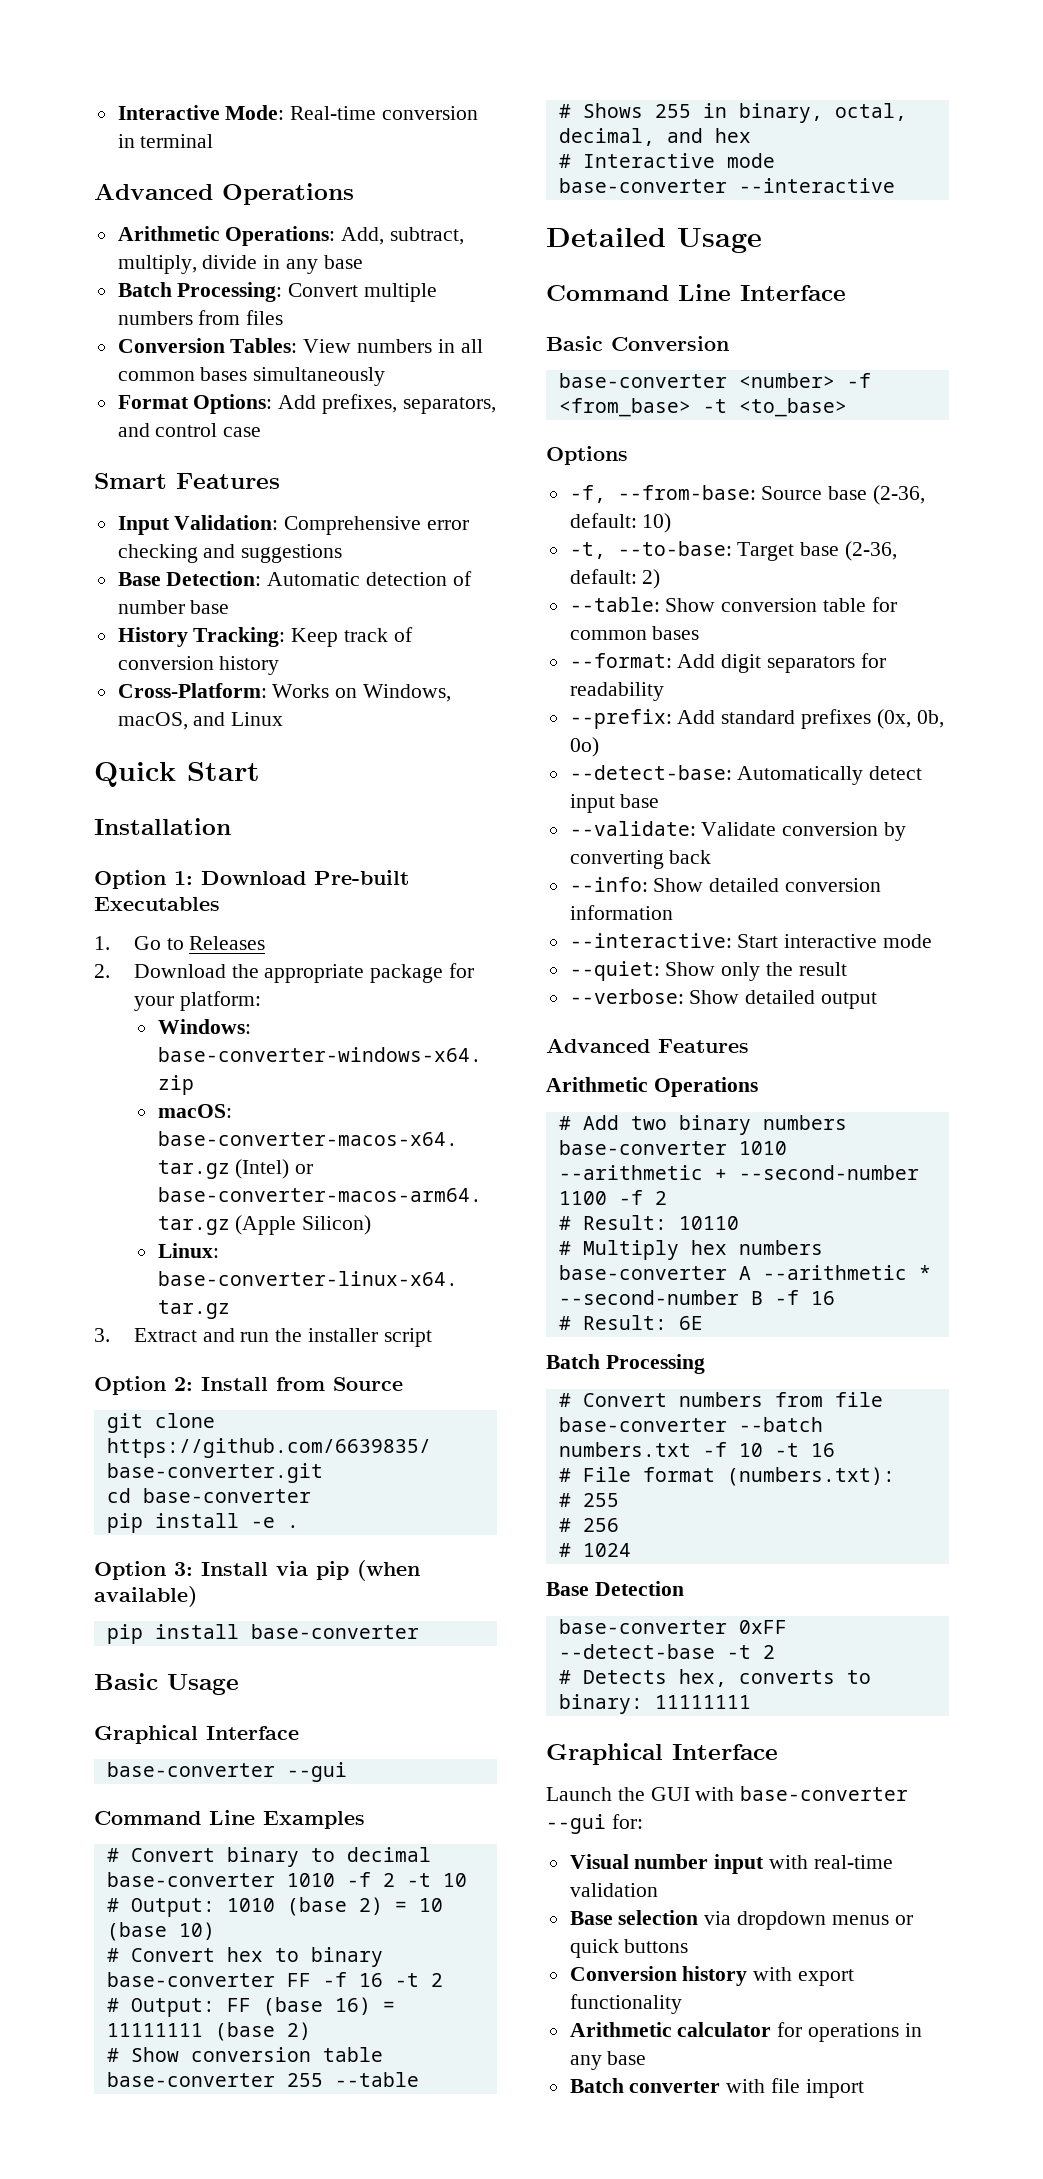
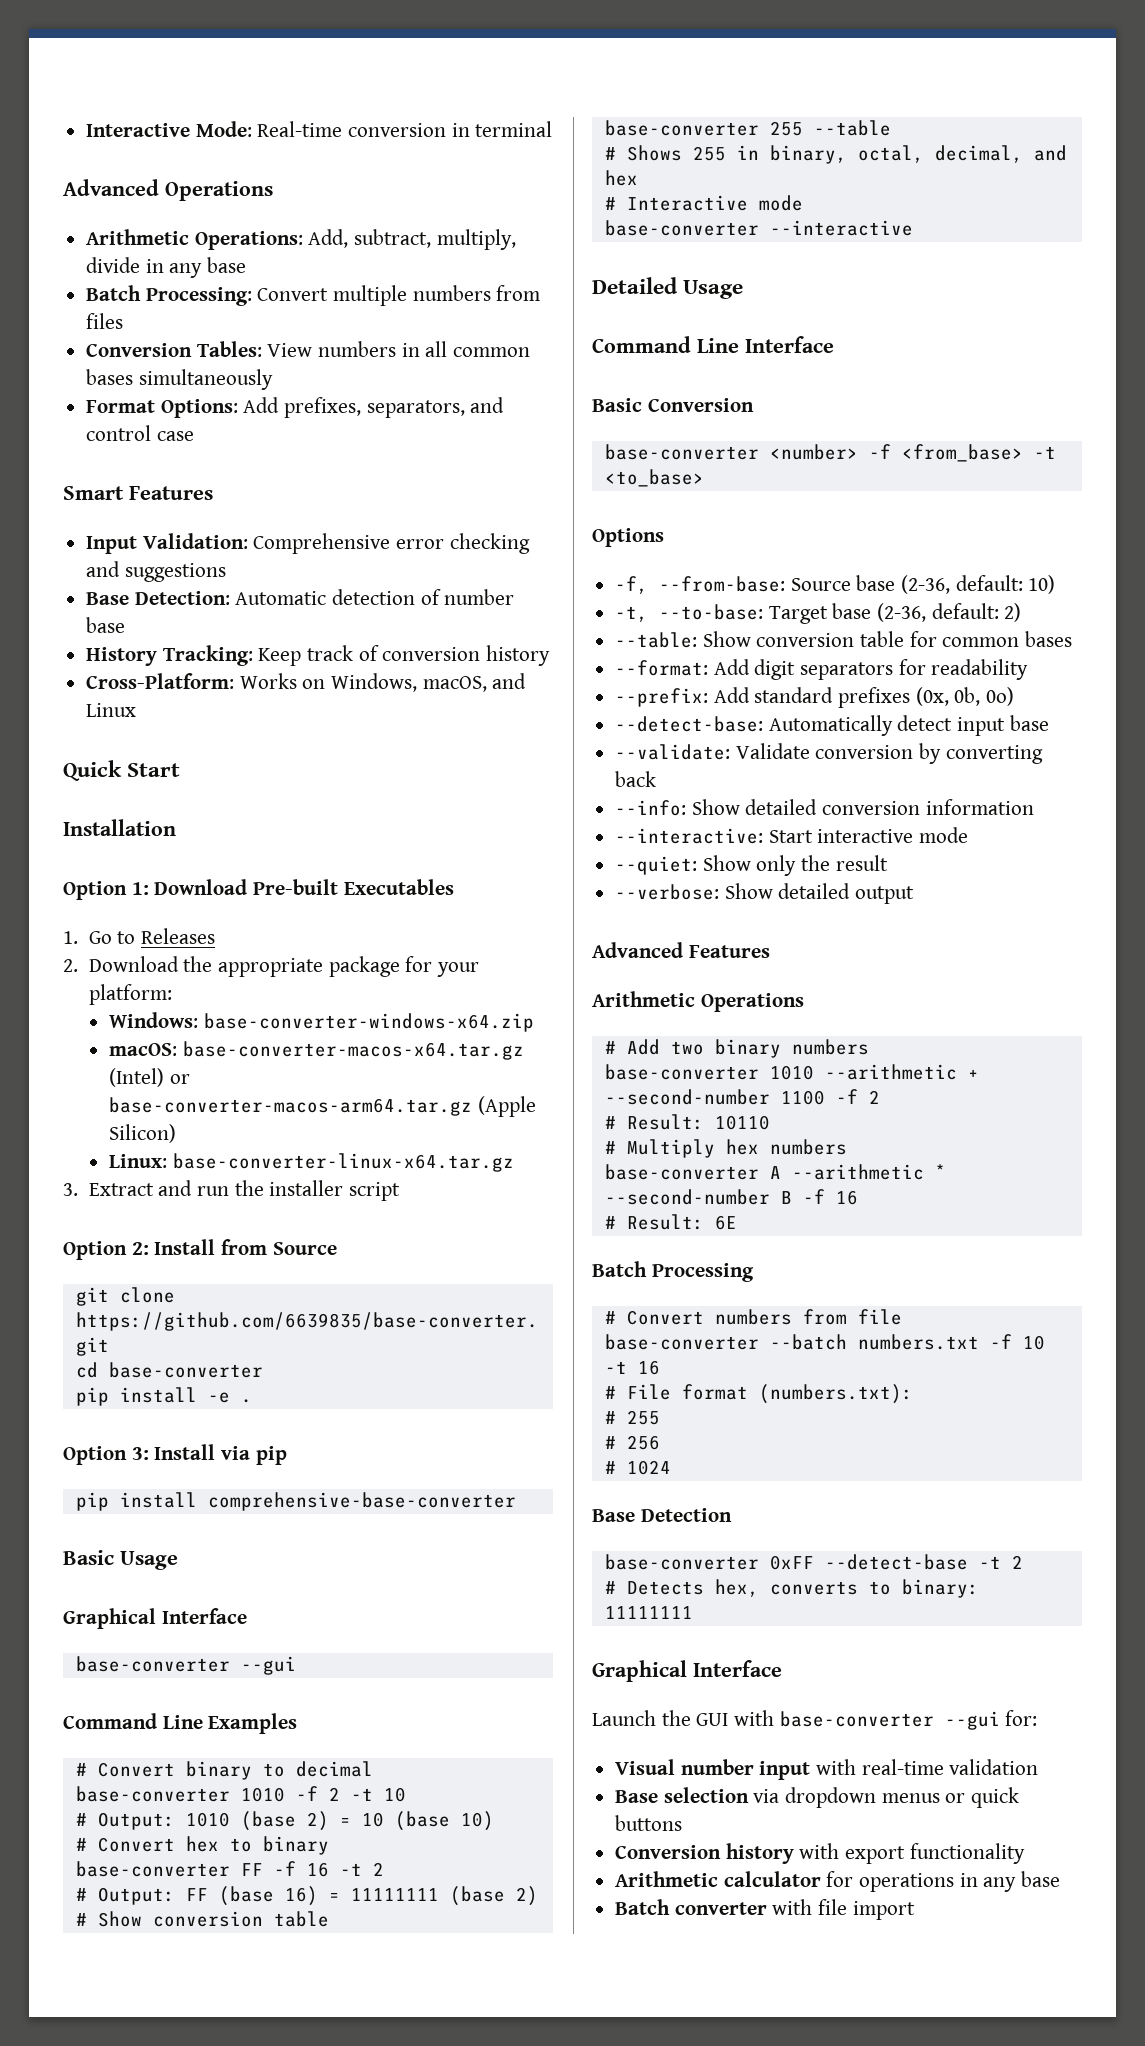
- Option 3: Install via pip (when available)
- pip install base-converter
+ Option 3: Install via pip
+ pip install comprehensive-base-converter

